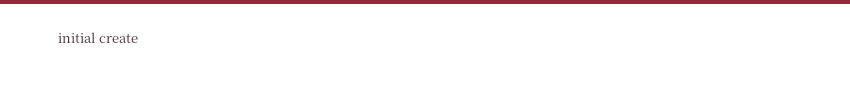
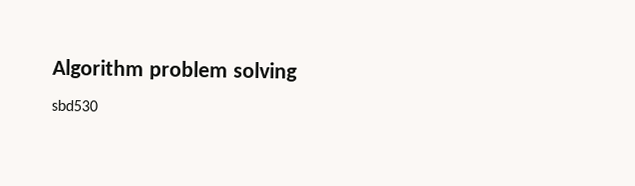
- initial create
+ Algorithm problem solving
+ sbd530

